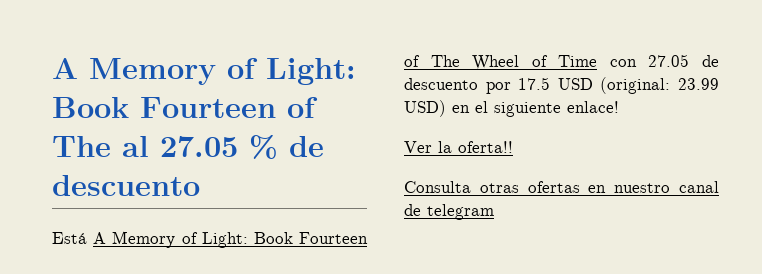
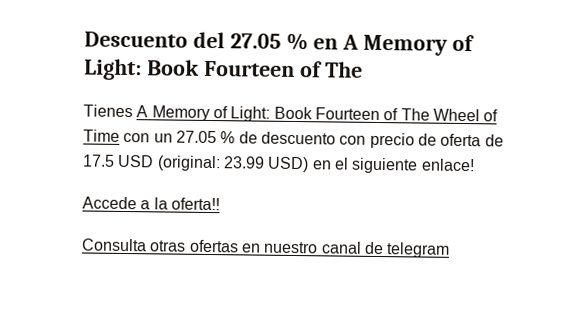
- A Memory of Light: Book Fourteen of The al 27.05 % de descuento
- Está A Memory of Light: Book Fourteen of The Wheel of Time con 27.05 de descuento por 17.5 USD (original: 23.99 USD) en el siguiente enlace!
+ Descuento del 27.05 % en A Memory of Light: Book Fourteen of The
+ Tienes A Memory of Light: Book Fourteen of The Wheel of Time con un 27.05 % de descuento con precio de oferta de 17.5 USD (original: 23.99 USD) en el siguiente enlace!
- Ver la oferta!!
+ Accede a la oferta!!

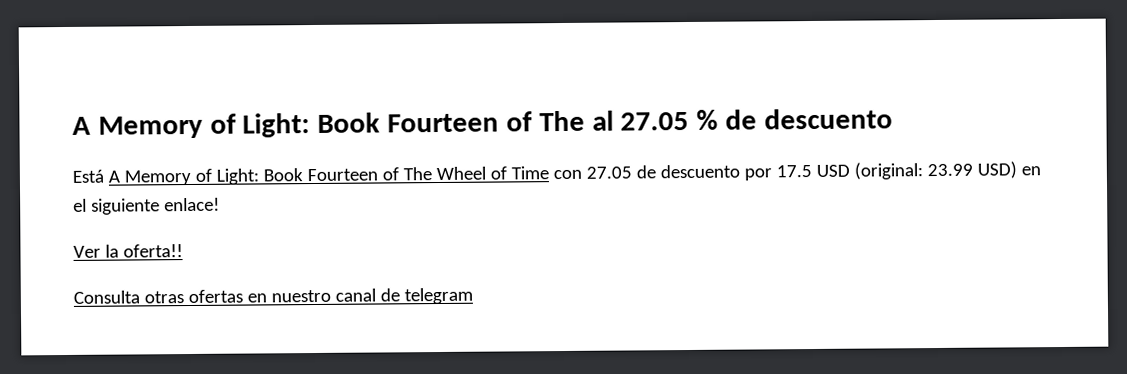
- Descuento del 27.05 % en A Memory of Light: Book Fourteen of The
- Tienes A Memory of Light: Book Fourteen of The Wheel of Time con un 27.05 % de descuento con precio de oferta de 17.5 USD (original: 23.99 USD) en el siguiente enlace!
+ A Memory of Light: Book Fourteen of The al 27.05 % de descuento
+ Está A Memory of Light: Book Fourteen of The Wheel of Time con 27.05 de descuento por 17.5 USD (original: 23.99 USD) en el siguiente enlace!
- Accede a la oferta!!
+ Ver la oferta!!

